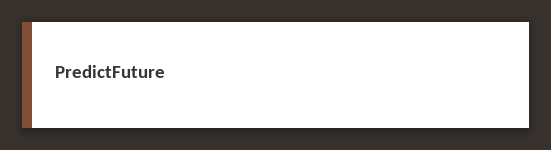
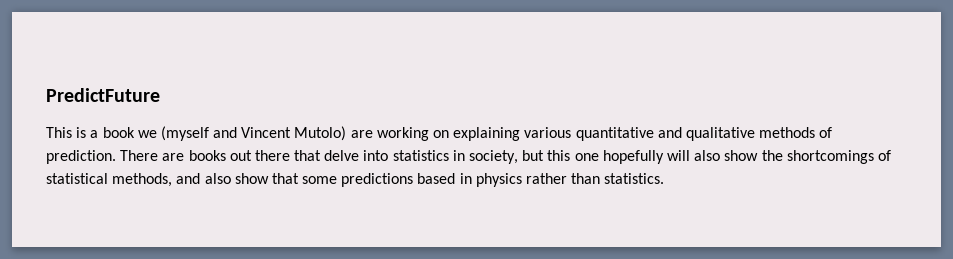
+ This is a book we (myself and Vincent Mutolo) are working on explaining various quantitative and qualitative methods of prediction. There are books out there that delve into statistics in society, but this one hopefully will also show the shortcomings of statistical methods, and also show that some predictions based in physics rather than statistics.

